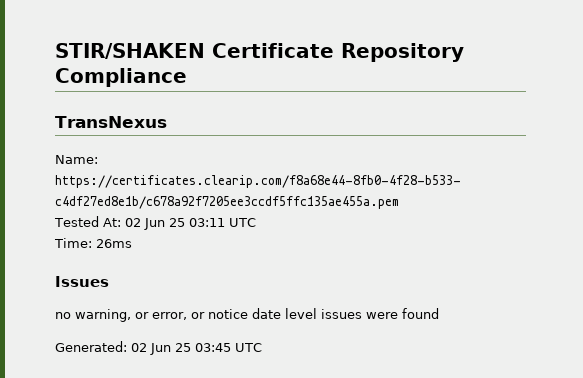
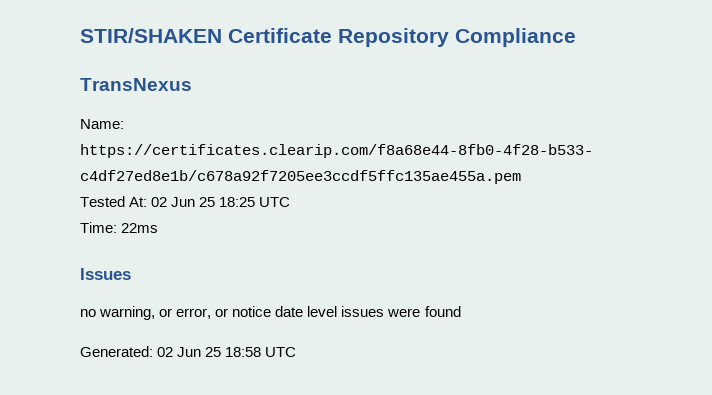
- Tested At: 02 Jun 25 03:11 UTC
+ Tested At: 02 Jun 25 18:25 UTC
- Time: 26ms
+ Time: 22ms
- Generated: 02 Jun 25 03:45 UTC
+ Generated: 02 Jun 25 18:58 UTC

